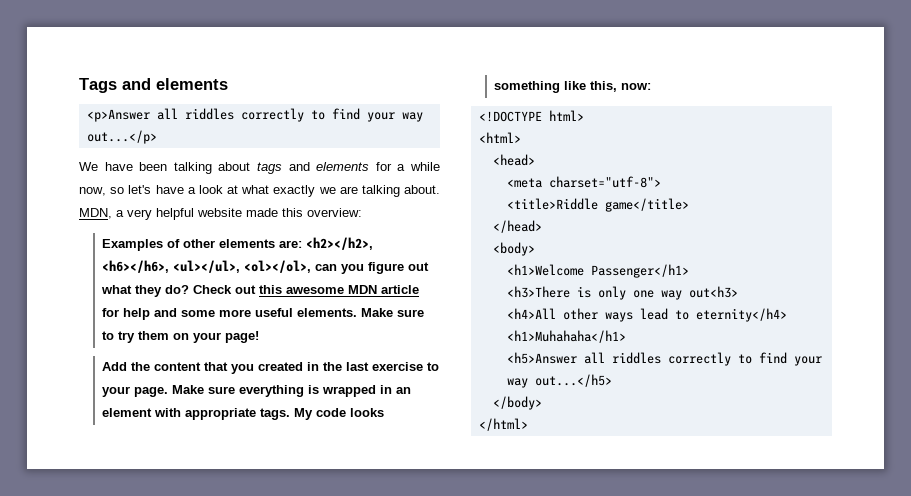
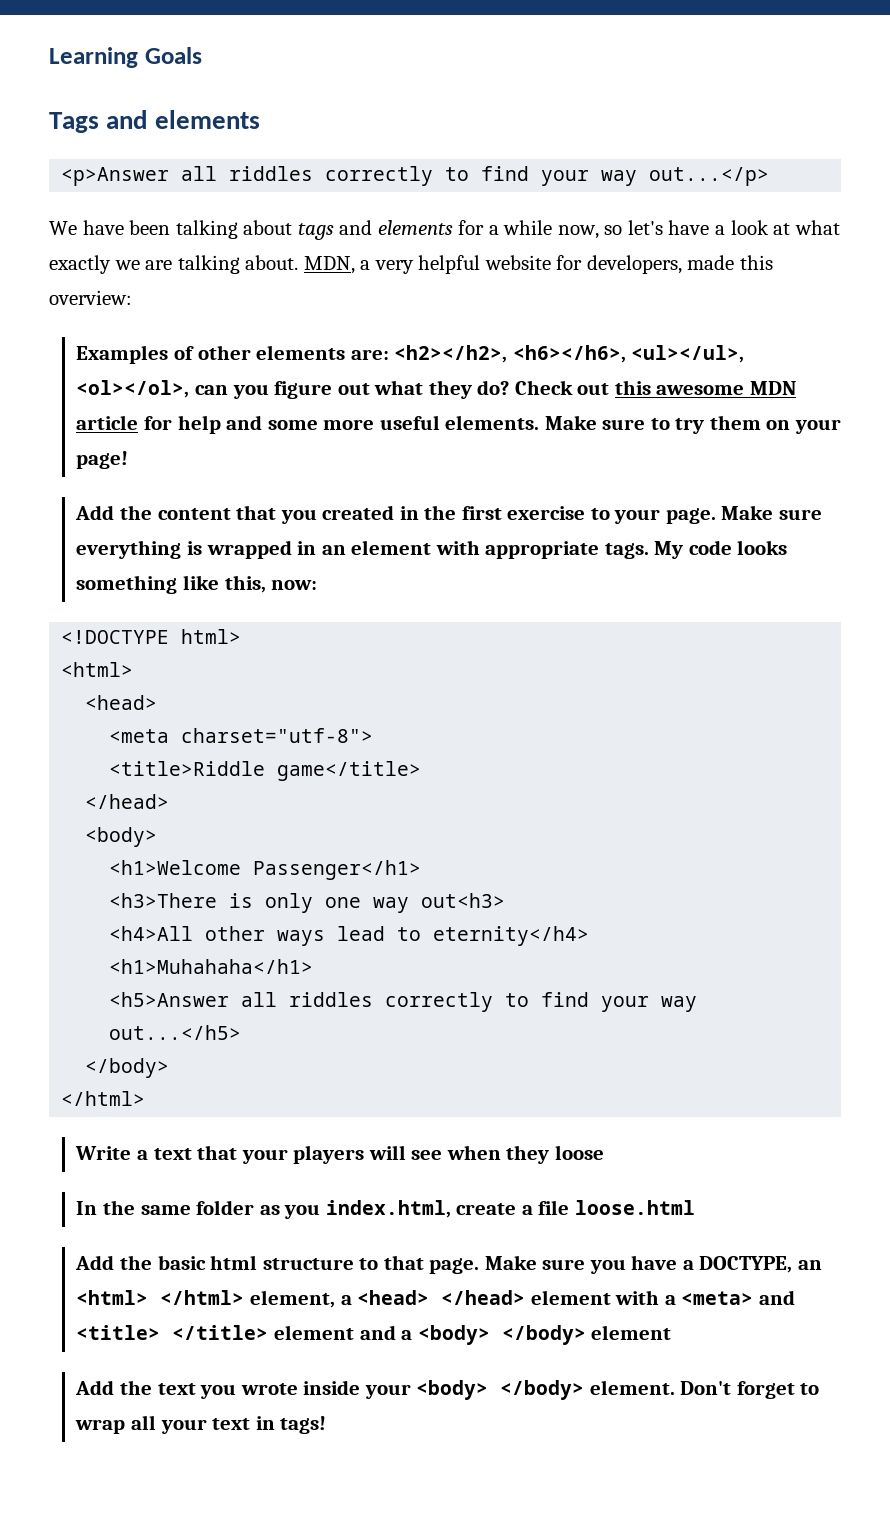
+ Learning Goals
- MDN, a very helpful website made this overview:
+ MDN, a very helpful website for developers, made this overview:
- Add the content that you created in the last exercise to your page.
+ Add the content that you created in the first exercise to your page.
+ Write a text that your players will see when they loose
+ In the same folder as you index.html, create a file loose.html
+ Add the basic html structure to that page. Make sure you have a DOCTYPE, an <html> </html> element, a <head> </head> element with a <meta> and <title> </title> element and a <body> </body> element
+ Add the text you wrote inside your <body> </body> element. Don't forget to wrap all your text in tags!

